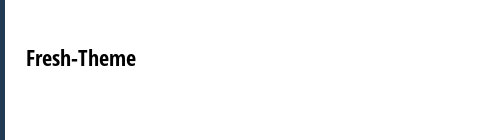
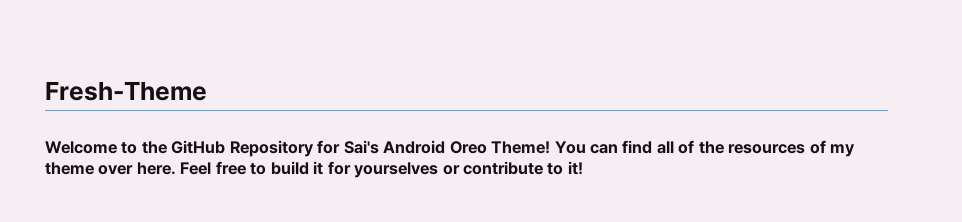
+ Welcome to the GitHub Repository for Sai's Android Oreo Theme! You can find all of the resources of my theme over here. Feel free to build it for yourselves or contribute to it!

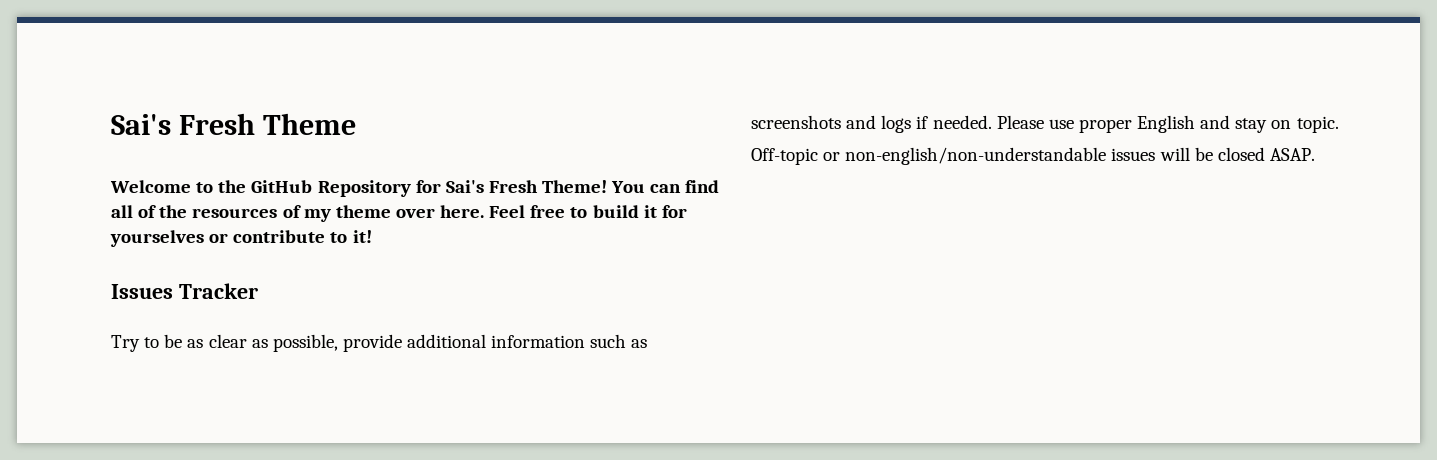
- Fresh-Theme
+ Sai's Fresh Theme
- Welcome to the GitHub Repository for Sai's Android Oreo Theme!
+ Welcome to the GitHub Repository for Sai's Fresh Theme!
+ Issues Tracker
+ Try to be as clear as possible, provide additional information such as screenshots and logs if needed. Please use proper English and stay on topic. Off-topic or non-english/non-understandable issues will be closed ASAP.

